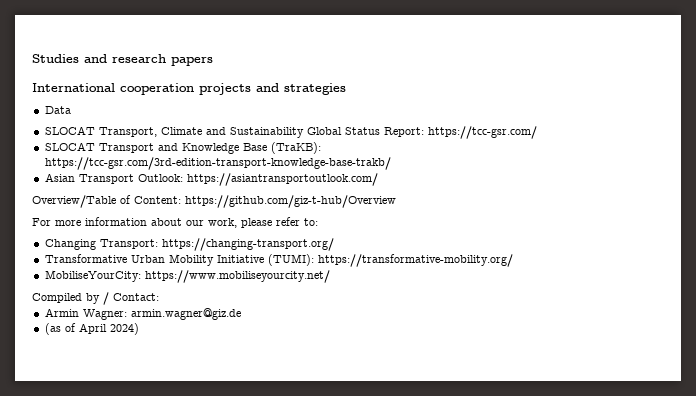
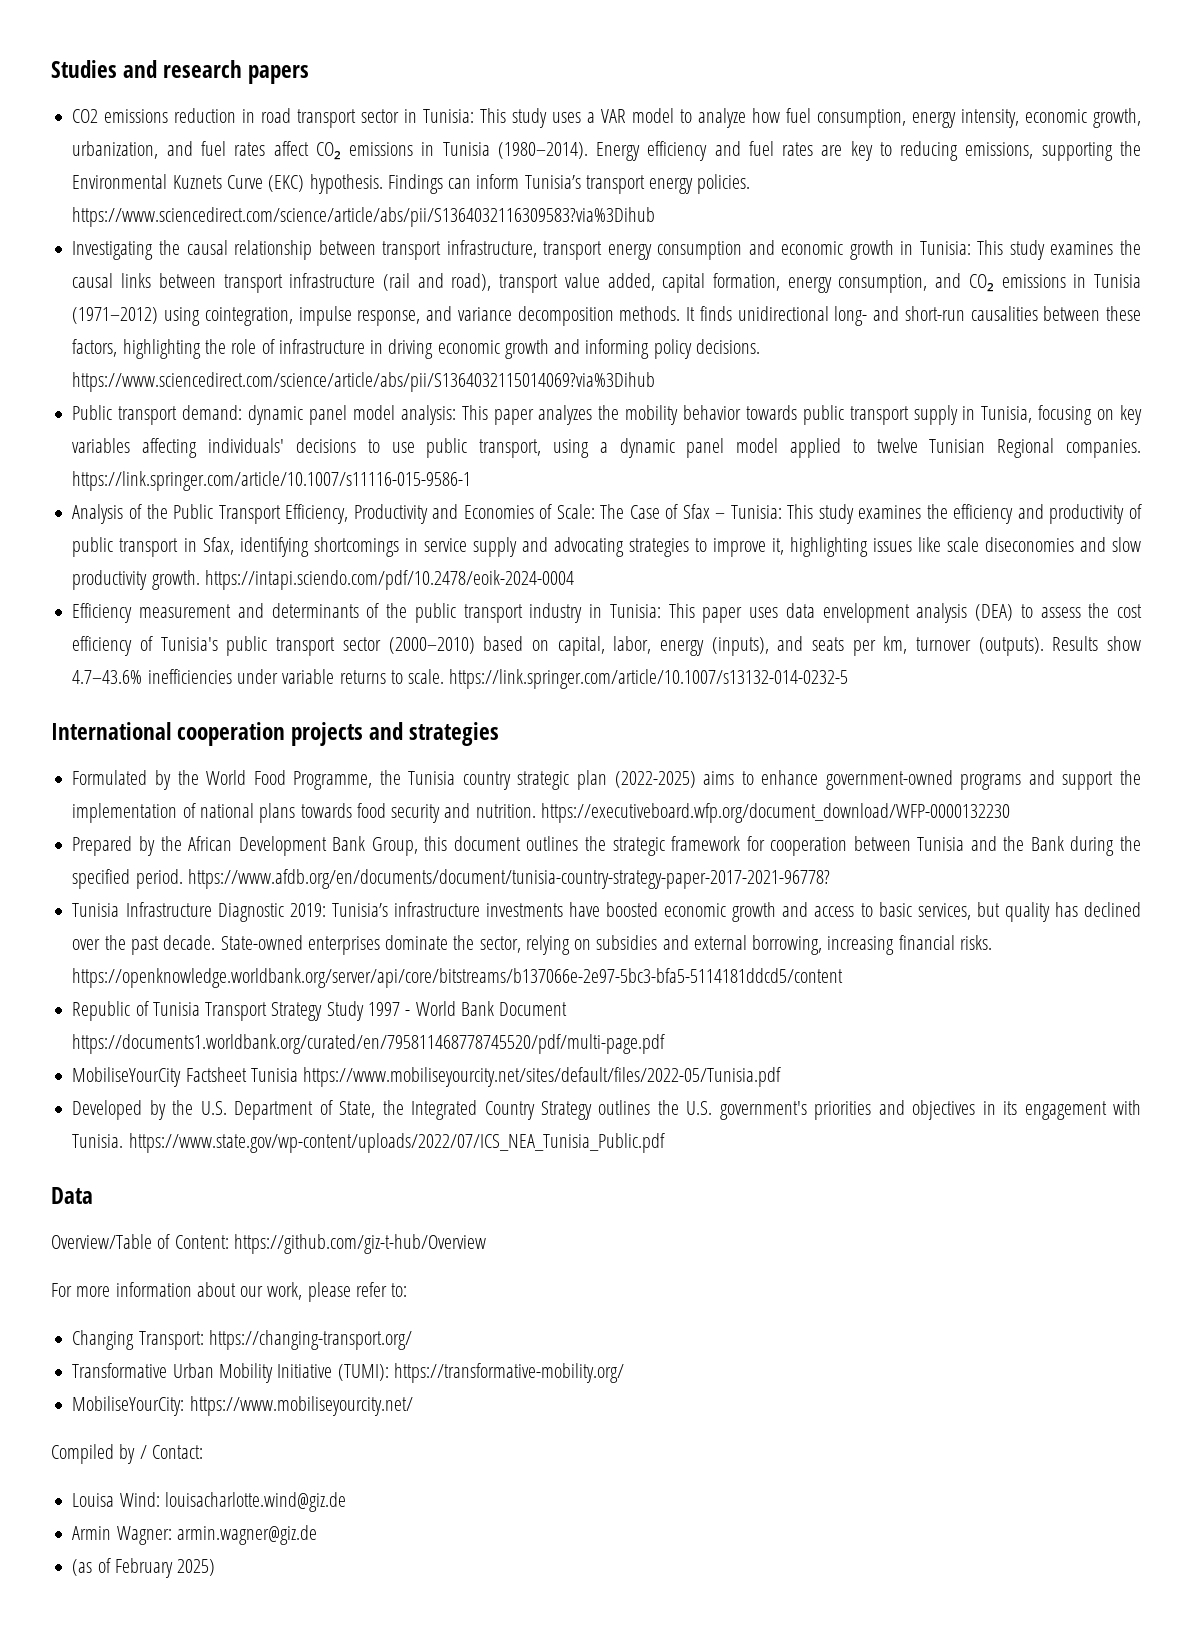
+ CO2 emissions reduction in road transport sector in Tunisia: This study uses a VAR model to analyze how fuel consumption, energy intensity, economic growth, urbanization, and fuel rates affect CO₂ emissions in Tunisia (1980–2014). Energy efficiency and fuel rates are key to reducing emissions, supporting the Environmental Kuznets Curve (EKC) hypothesis. Findings can inform Tunisia’s transport energy policies. https://www.sciencedirect.com/science/article/abs/pii/S1364032116309583?via%3Dihub
+ Investigating the causal relationship between transport infrastructure, transport energy consumption and economic growth in Tunisia: This study examines the causal links between transport infrastructure (rail and road), transport value added, capital formation, energy consumption, and CO₂ emissions in Tunisia (1971–2012) using cointegration, impulse response, and variance decomposition methods. It finds unidirectional long- and short-run causalities between these factors, highlighting the role of infrastructure in driving economic growth and informing policy decisions. https://www.sciencedirect.com/science/article/abs/pii/S1364032115014069?via%3Dihub
+ Public transport demand: dynamic panel model analysis: This paper analyzes the mobility behavior towards public transport supply in Tunisia, focusing on key variables affecting individuals' decisions to use public transport, using a dynamic panel model applied to twelve Tunisian Regional companies. https://link.springer.com/article/10.1007/s11116-015-9586-1
+ Analysis of the Public Transport Efficiency, Productivity and Economies of Scale: The Case of Sfax – Tunisia: This study examines the efficiency and productivity of public transport in Sfax, identifying shortcomings in service supply and advocating strategies to improve it, highlighting issues like scale diseconomies and slow productivity growth. https://intapi.sciendo.com/pdf/10.2478/eoik-2024-0004
+ Efficiency measurement and determinants of the public transport industry in Tunisia: This paper uses data envelopment analysis (DEA) to assess the cost efficiency of Tunisia's public transport sector (2000–2010) based on capital, labor, energy (inputs), and seats per km, turnover (outputs). Results show 4.7–43.6% inefficiencies under variable returns to scale. https://link.springer.com/article/10.1007/s13132-014-0232-5
+ Formulated by the World Food Programme, the Tunisia country strategic plan (2022-2025) aims to enhance government-owned programs and support the implementation of national plans towards food security and nutrition. https://executiveboard.wfp.org/document_download/WFP-0000132230
+ Prepared by the African Development Bank Group, this document outlines the strategic framework for cooperation between Tunisia and the Bank during the specified period. https://www.afdb.org/en/documents/document/tunisia-country-strategy-paper-2017-2021-96778?
+ Tunisia Infrastructure Diagnostic 2019: Tunisia’s infrastructure investments have boosted economic growth and access to basic services, but quality has declined over the past decade. State-owned enterprises dominate the sector, relying on subsidies and external borrowing, increasing financial risks. https://openknowledge.worldbank.org/server/api/core/bitstreams/b137066e-2e97-5bc3-bfa5-5114181ddcd5/content
+ Republic of Tunisia Transport Strategy Study 1997 - World Bank Document https://documents1.worldbank.org/curated/en/795811468778745520/pdf/multi-page.pdf
+ MobiliseYourCity Factsheet Tunisia https://www.mobiliseyourcity.net/sites/default/files/2022-05/Tunisia.pdf
+ Developed by the U.S. Department of State, the Integrated Country Strategy outlines the U.S. government's priorities and objectives in its engagement with Tunisia. https://www.state.gov/wp-content/uploads/2022/07/ICS_NEA_Tunisia_Public.pdf
  Data
- SLOCAT Transport, Climate and Sustainability Global Status Report: https://tcc-gsr.com/
- SLOCAT Transport and Knowledge Base (TraKB): https://tcc-gsr.com/3rd-edition-transport-knowledge-base-trakb/
- Asian Transport Outlook: https://asiantransportoutlook.com/
+ Louisa Wind: louisacharlotte.wind@giz.de
- (as of April 2024)
+ (as of February 2025)

